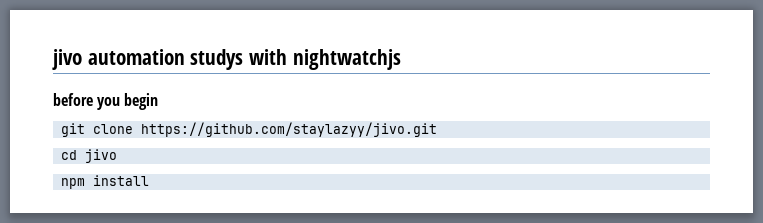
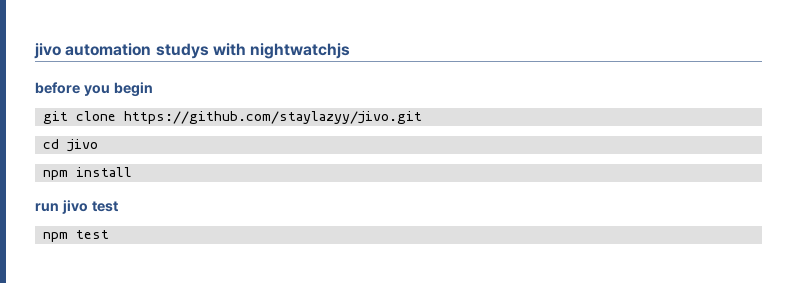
+ run jivo test
+ npm test

